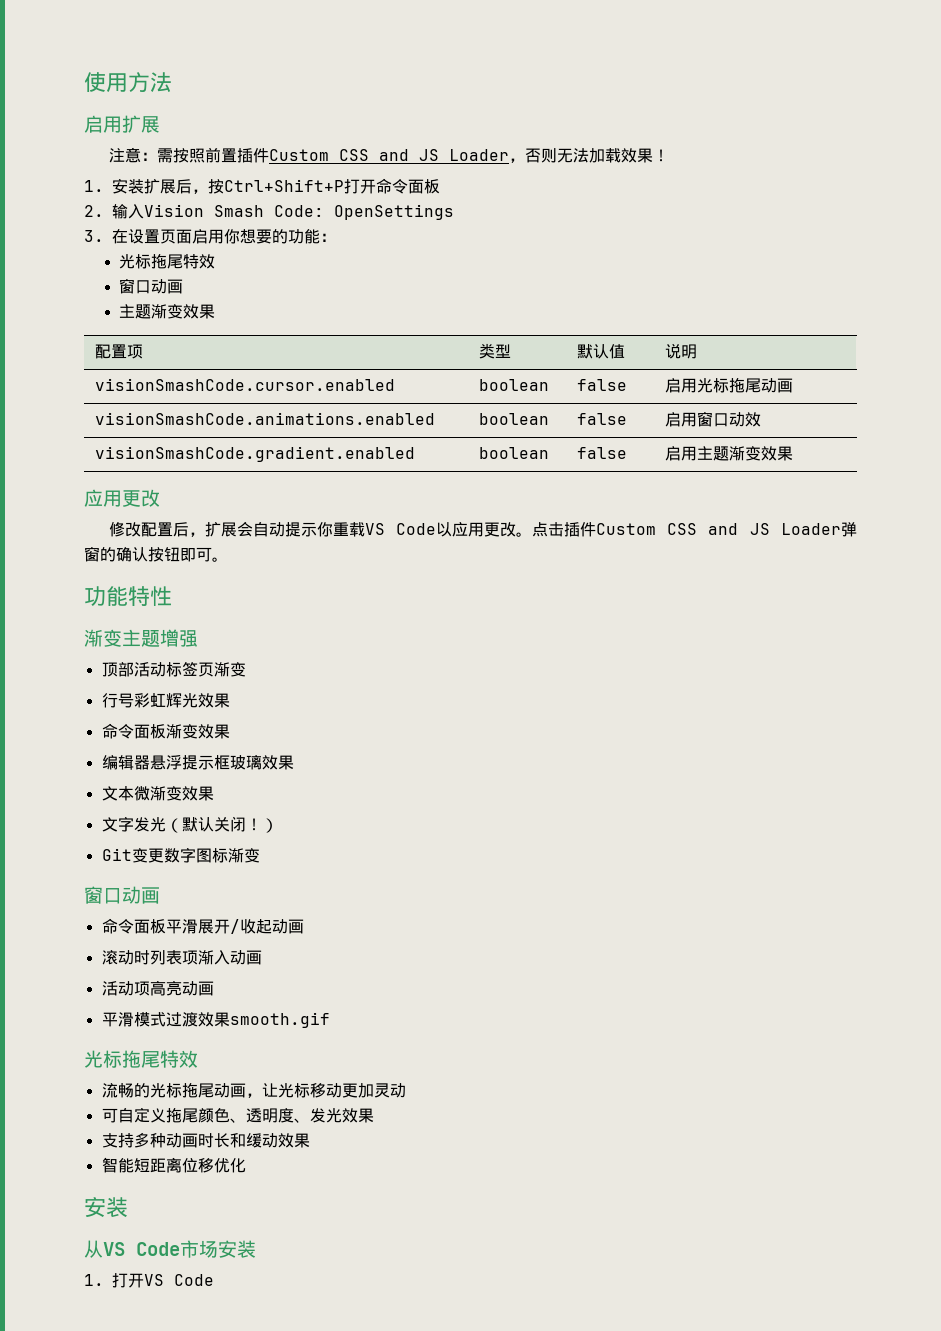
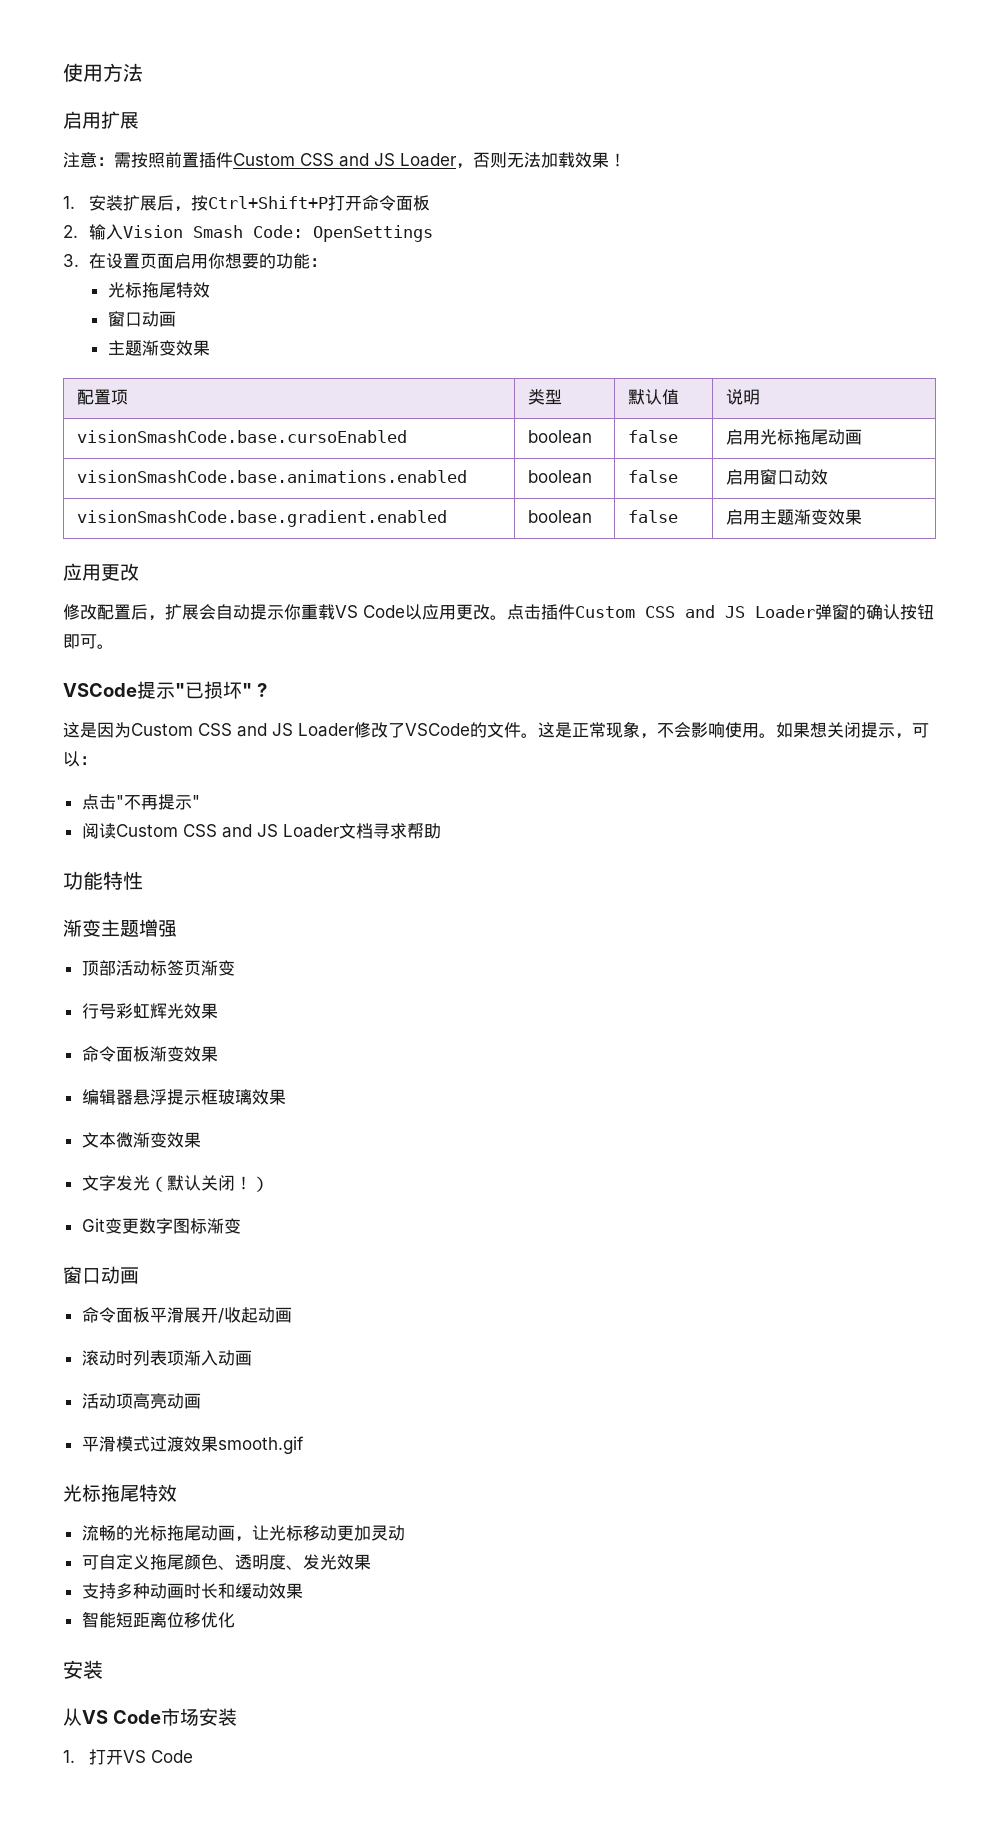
- visionSmashCode.cursor.enabled | boolean | false | 启用光标拖尾动画
+ visionSmashCode.base.cursoEnabled | boolean | false | 启用光标拖尾动画
- visionSmashCode.animations.enabled | boolean | false | 启用窗口动效
+ visionSmashCode.base.animations.enabled | boolean | false | 启用窗口动效
- visionSmashCode.gradient.enabled | boolean | false | 启用主题渐变效果
+ visionSmashCode.base.gradient.enabled | boolean | false | 启用主题渐变效果
+ VSCode提示"已损坏" ?
+ 这是因为Custom CSS and JS Loader修改了VSCode的文件。这是正常现象，不会影响使用。如果想关闭提示，可以：
+ 点击"不再提示"
+ 阅读Custom CSS and JS Loader文档寻求帮助

